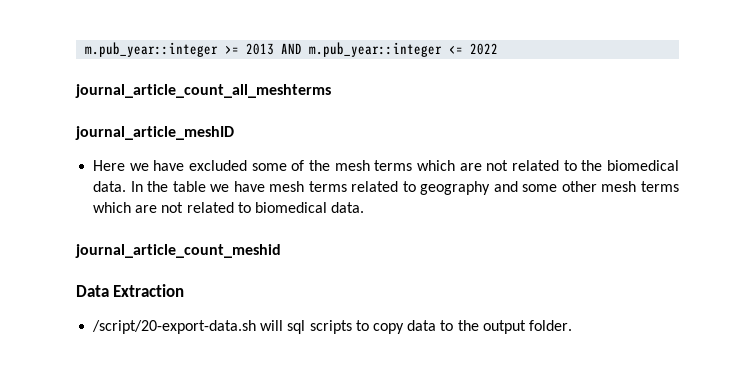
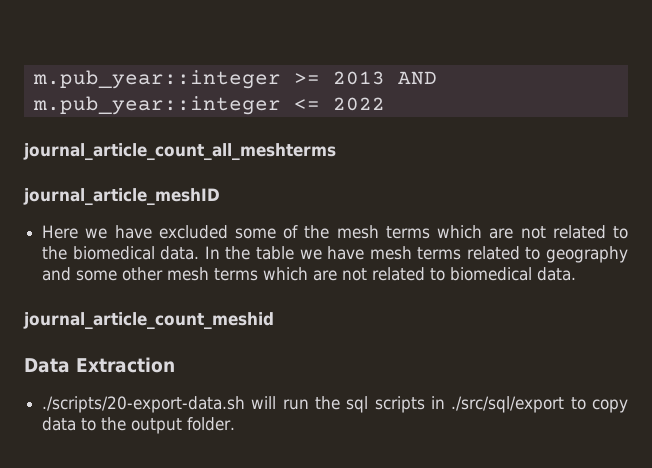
- /script/20-export-data.sh will sql scripts to copy data to the output folder.
+ ./scripts/20-export-data.sh will run the sql scripts in ./src/sql/export to copy data to the output folder.

